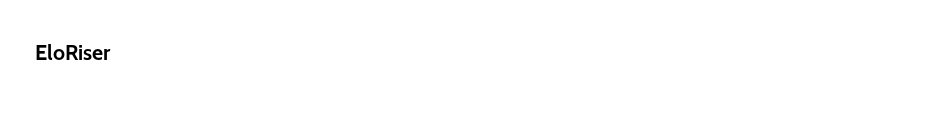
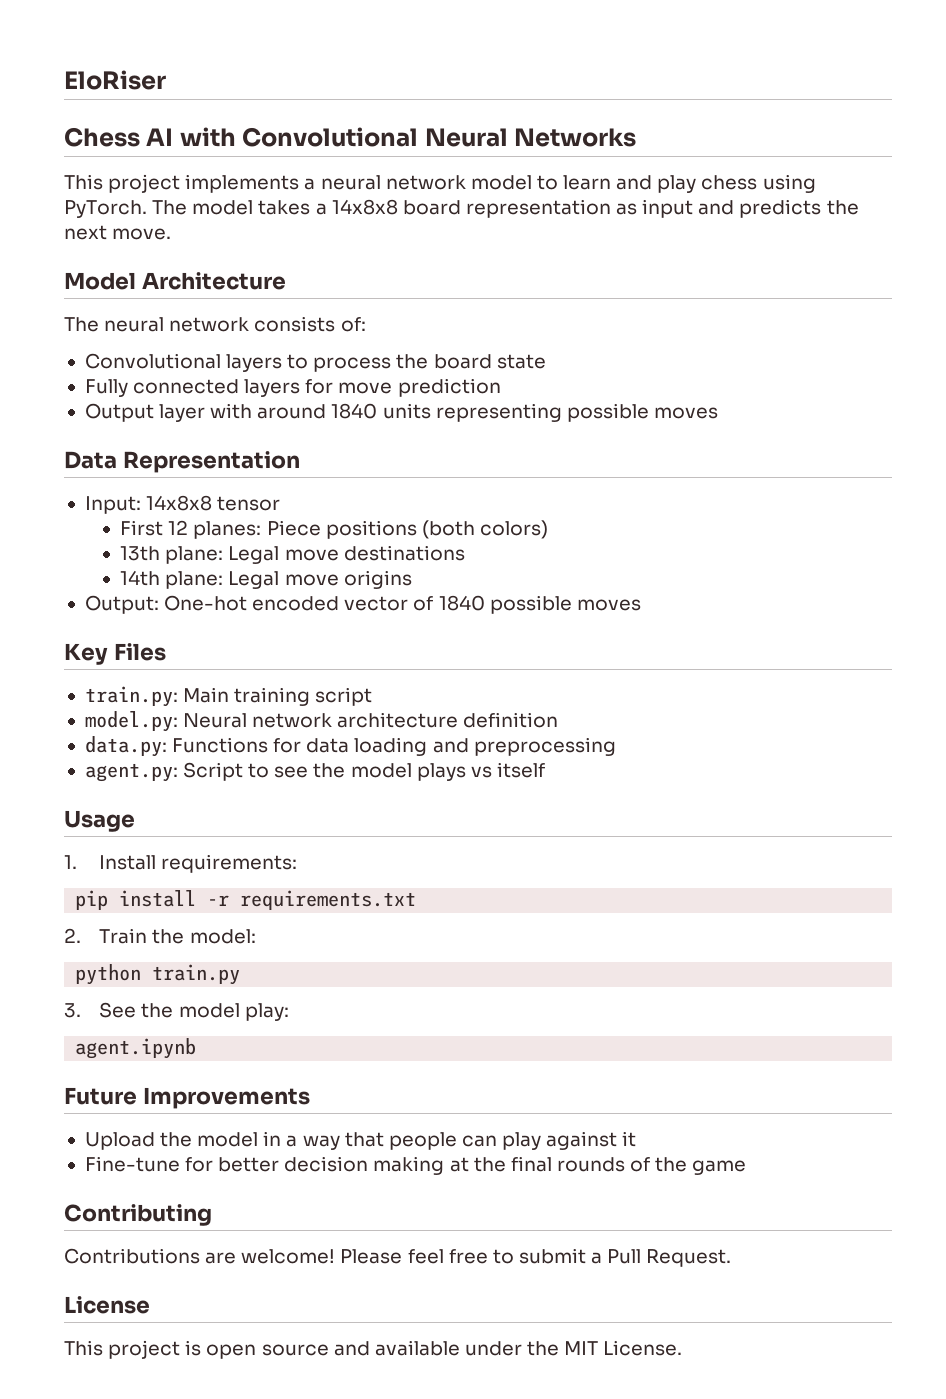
+ Chess AI with Convolutional Neural Networks
+ This project implements a neural network model to learn and play chess using PyTorch. The model takes a 14x8x8 board representation as input and predicts the next move.
+ Model Architecture
+ The neural network consists of:
+ Convolutional layers to process the board state
+ Fully connected layers for move prediction
+ Output layer with around 1840 units representing possible moves
+ Data Representation
+ Input: 14x8x8 tensor
+ First 12 planes: Piece positions (both colors)
+ 13th plane: Legal move destinations
+ 14th plane: Legal move origins
+ Output: One-hot encoded vector of 1840 possible moves
+ Key Files
+ train.py: Main training script
+ model.py: Neural network architecture definition
+ data.py: Functions for data loading and preprocessing
+ agent.py: Script to see the model plays vs itself
+ Usage
+ 1. Install requirements:
+ pip install -r requirements.txt
+ 2. Train the model:
+ python train.py
+ 3. See the model play:
+ agent.ipynb
+ Future Improvements
+ Upload the model in a way that people can play against it
+ Fine-tune for better decision making at the final rounds of the game
+ Contributing
+ Contributions are welcome! Please feel free to submit a Pull Request.
+ License
+ This project is open source and available under the MIT License.

